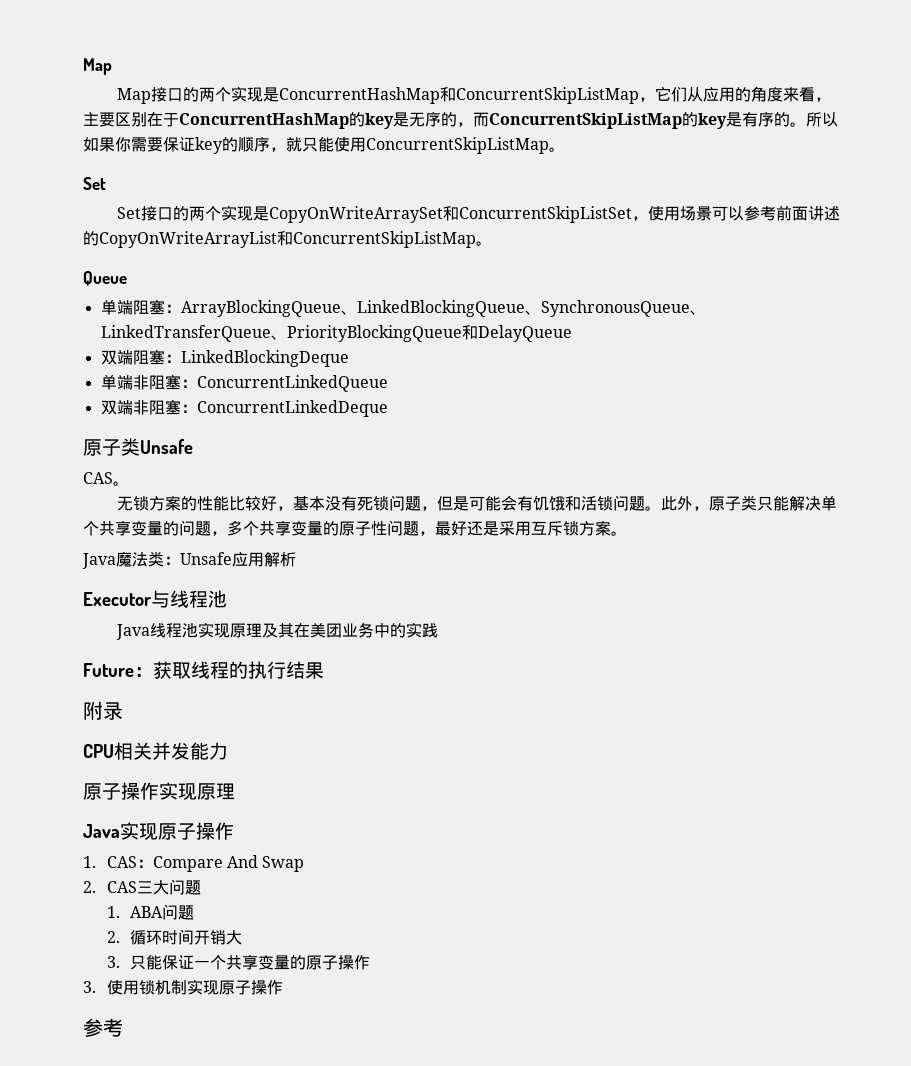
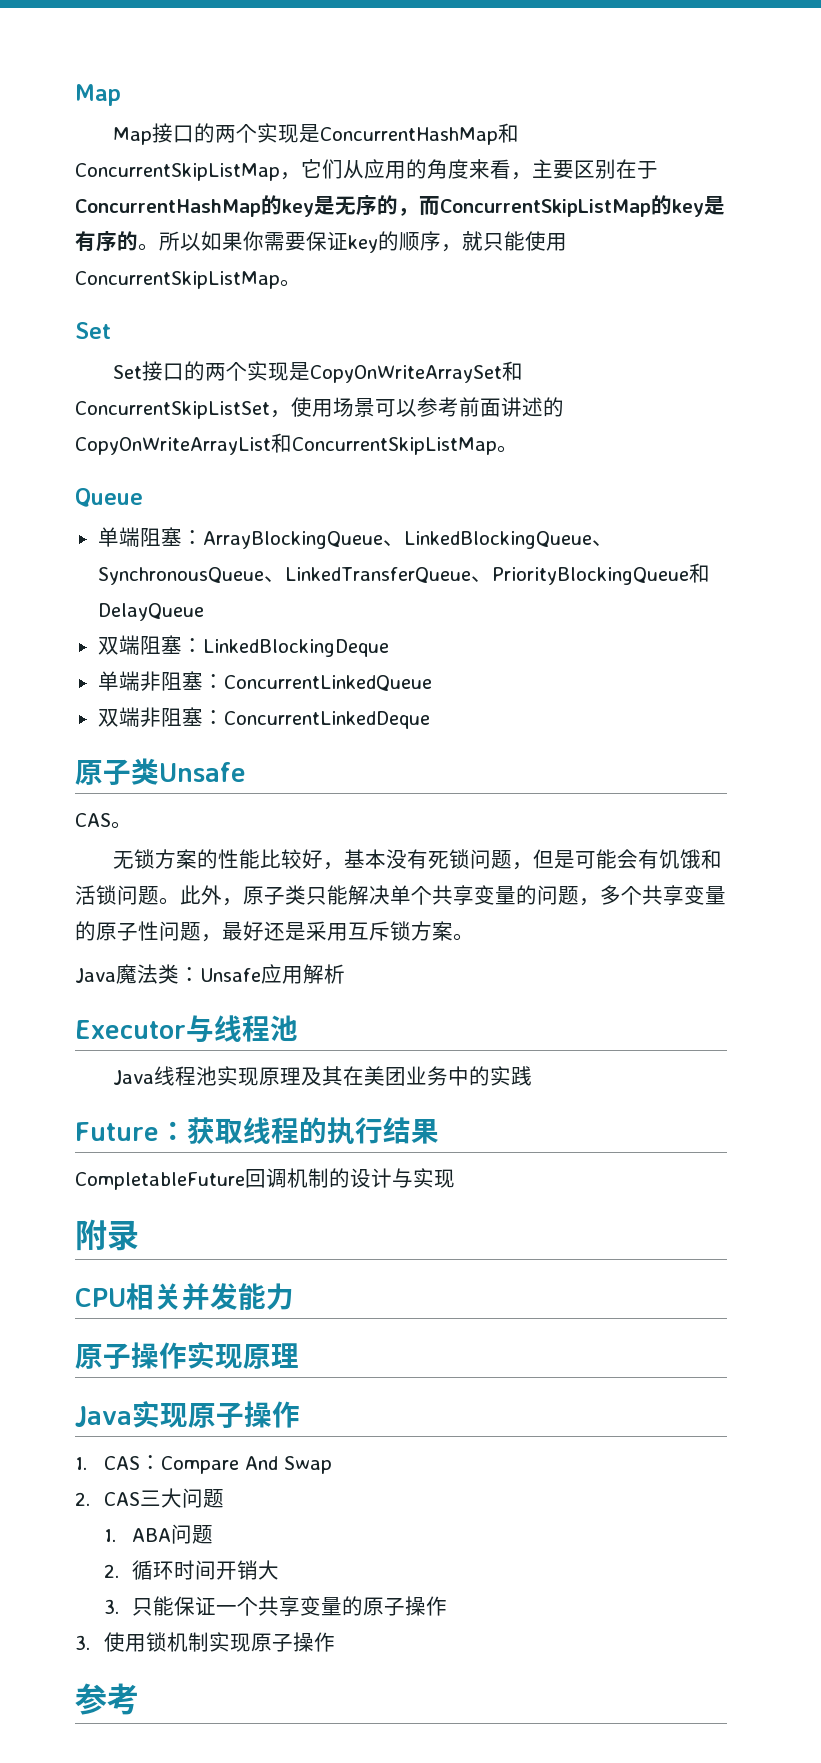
+ CompletableFuture回调机制的设计与实现

